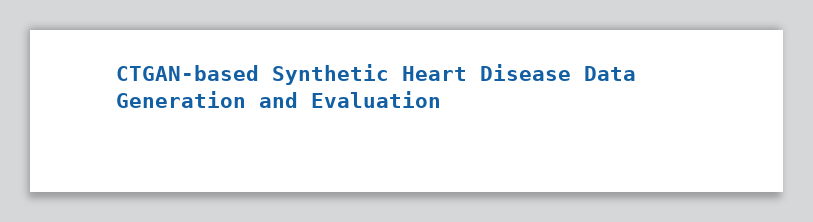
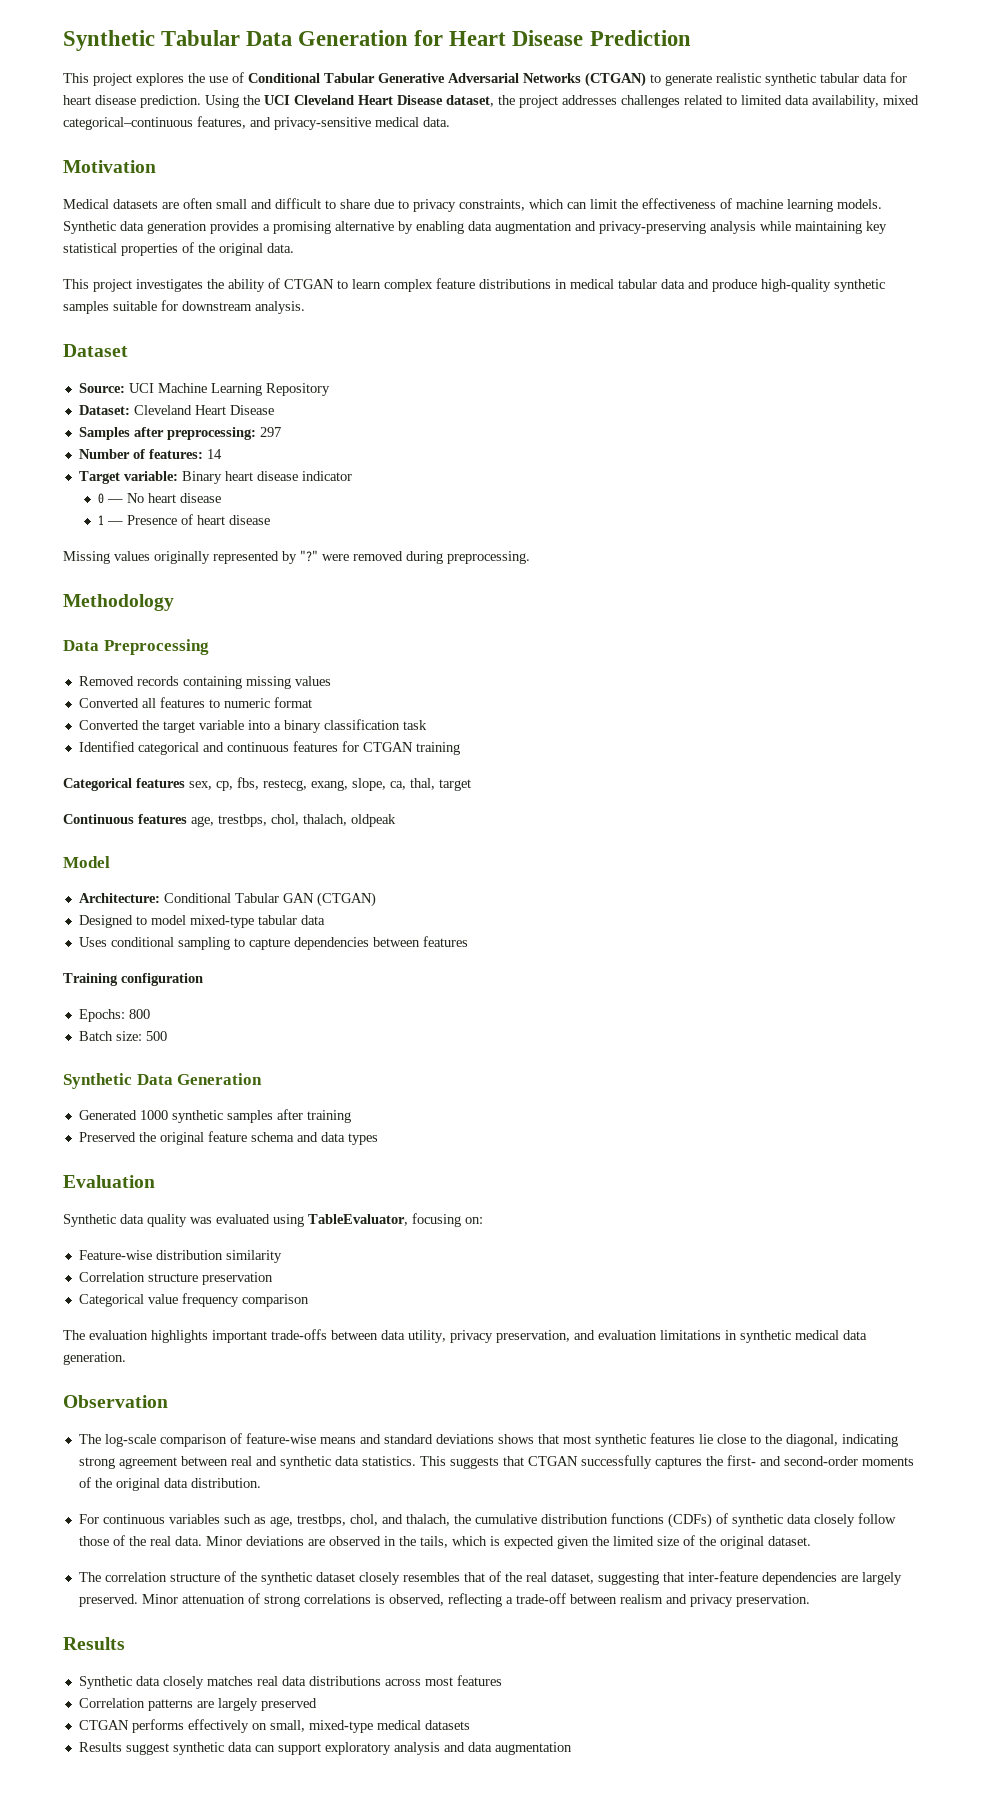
- CTGAN-based Synthetic Heart Disease Data Generation and Evaluation
+ Synthetic Tabular Data Generation for Heart Disease Prediction
+ This project explores the use of Conditional Tabular Generative Adversarial Networks (CTGAN) to generate realistic synthetic tabular data for heart disease prediction. Using the UCI Cleveland Heart Disease dataset, the project addresses challenges related to limited data availability, mixed categorical–continuous features, and privacy-sensitive medical data.
+ Motivation
+ Medical datasets are often small and difficult to share due to privacy constraints, which can limit the effectiveness of machine learning models. Synthetic data generation provides a promising alternative by enabling data augmentation and privacy-preserving analysis while maintaining key statistical properties of the original data.
+ This project investigates the ability of CTGAN to learn complex feature distributions in medical tabular data and produce high-quality synthetic samples suitable for downstream analysis.
+ Dataset
+ Source: UCI Machine Learning Repository
+ Dataset: Cleveland Heart Disease
+ Samples after preprocessing: 297
+ Number of features: 14
+ Target variable: Binary heart disease indicator
+ 0 — No heart disease
+ 1 — Presence of heart disease
+ Missing values originally represented by "?" were removed during preprocessing.
+ Methodology
+ Data Preprocessing
+ Removed records containing missing values
+ Converted all features to numeric format
+ Converted the target variable into a binary classification task
+ Identified categorical and continuous features for CTGAN training
+ Categorical features sex, cp, fbs, restecg, exang, slope, ca, thal, target
+ Continuous features age, trestbps, chol, thalach, oldpeak
+ Model
+ Architecture: Conditional Tabular GAN (CTGAN)
+ Designed to model mixed-type tabular data
+ Uses conditional sampling to capture dependencies between features
+ Training configuration
+ Epochs: 800
+ Batch size: 500
+ Synthetic Data Generation
+ Generated 1000 synthetic samples after training
+ Preserved the original feature schema and data types
+ Evaluation
+ Synthetic data quality was evaluated using TableEvaluator, focusing on:
+ Feature-wise distribution similarity
+ Correlation structure preservation
+ Categorical value frequency comparison
+ The evaluation highlights important trade-offs between data utility, privacy preservation, and evaluation limitations in synthetic medical data generation.
+ Observation
+ The log-scale comparison of feature-wise means and standard deviations shows that most synthetic features lie close to the diagonal, indicating strong agreement between real and synthetic data statistics. This suggests that CTGAN successfully captures the first- and second-order moments of the original data distribution.
+ For continuous variables such as age, trestbps, chol, and thalach, the cumulative distribution functions (CDFs) of synthetic data closely follow those of the real data. Minor deviations are observed in the tails, which is expected given the limited size of the original dataset.
+ The correlation structure of the synthetic dataset closely resembles that of the real dataset, suggesting that inter-feature dependencies are largely preserved. Minor attenuation of strong correlations is observed, reflecting a trade-off between realism and privacy preservation.
+ Results
+ Synthetic data closely matches real data distributions across most features
+ Correlation patterns are largely preserved
+ CTGAN performs effectively on small, mixed-type medical datasets
+ Results suggest synthetic data can support exploratory analysis and data augmentation

